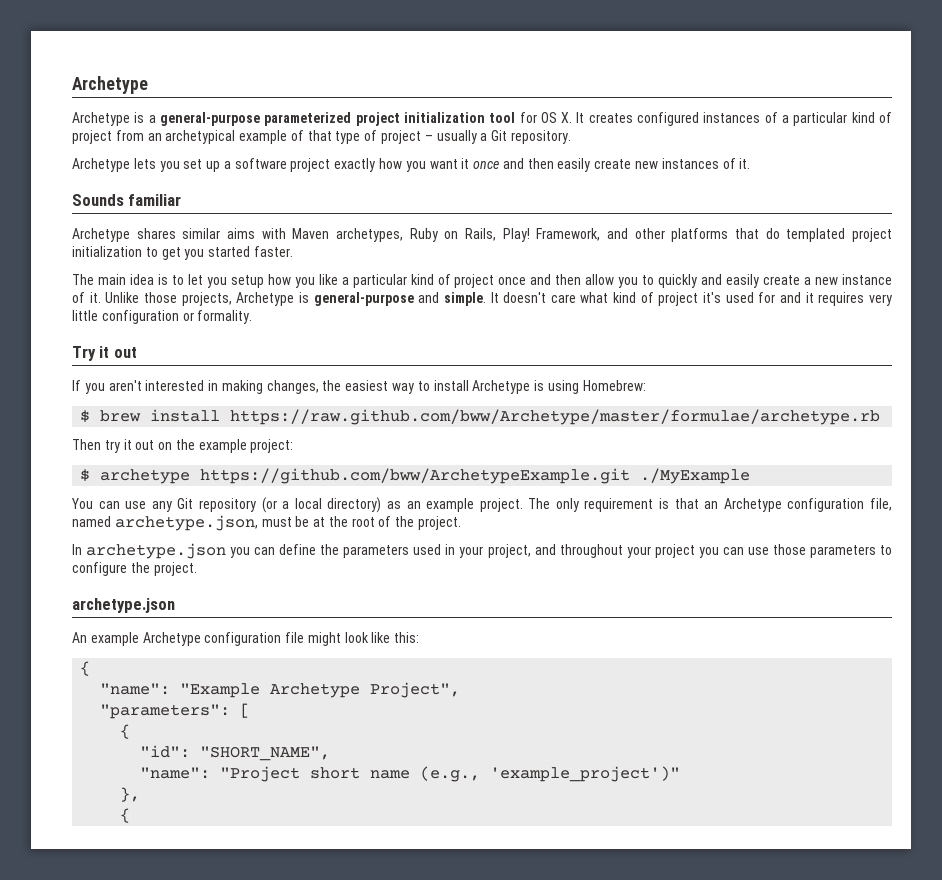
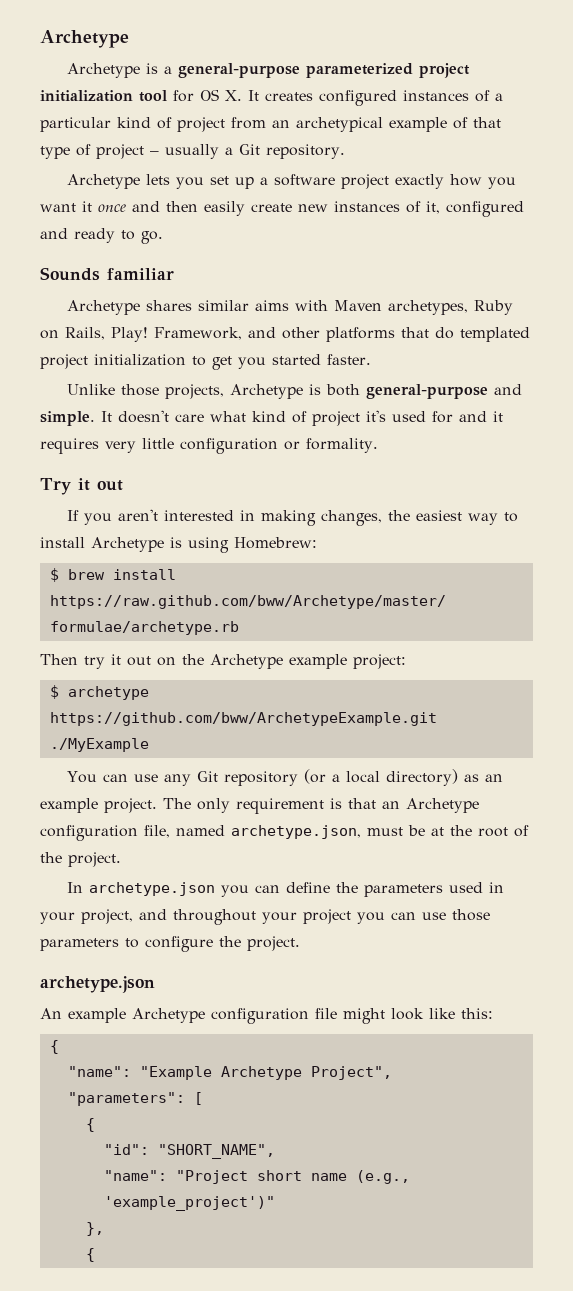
- Archetype lets you set up a software project exactly how you want it once and then easily create new instances of it.
+ Archetype lets you set up a software project exactly how you want it once and then easily create new instances of it, configured and ready to go.
- The main idea is to let you setup how you like a particular kind of project once and then allow you to quickly and easily create a new instance of it. Unlike those projects, Archetype is general-purpose and simple.
+ Unlike those projects, Archetype is both general-purpose and simple.
- Then try it out on the example project:
+ Then try it out on the Archetype example project:

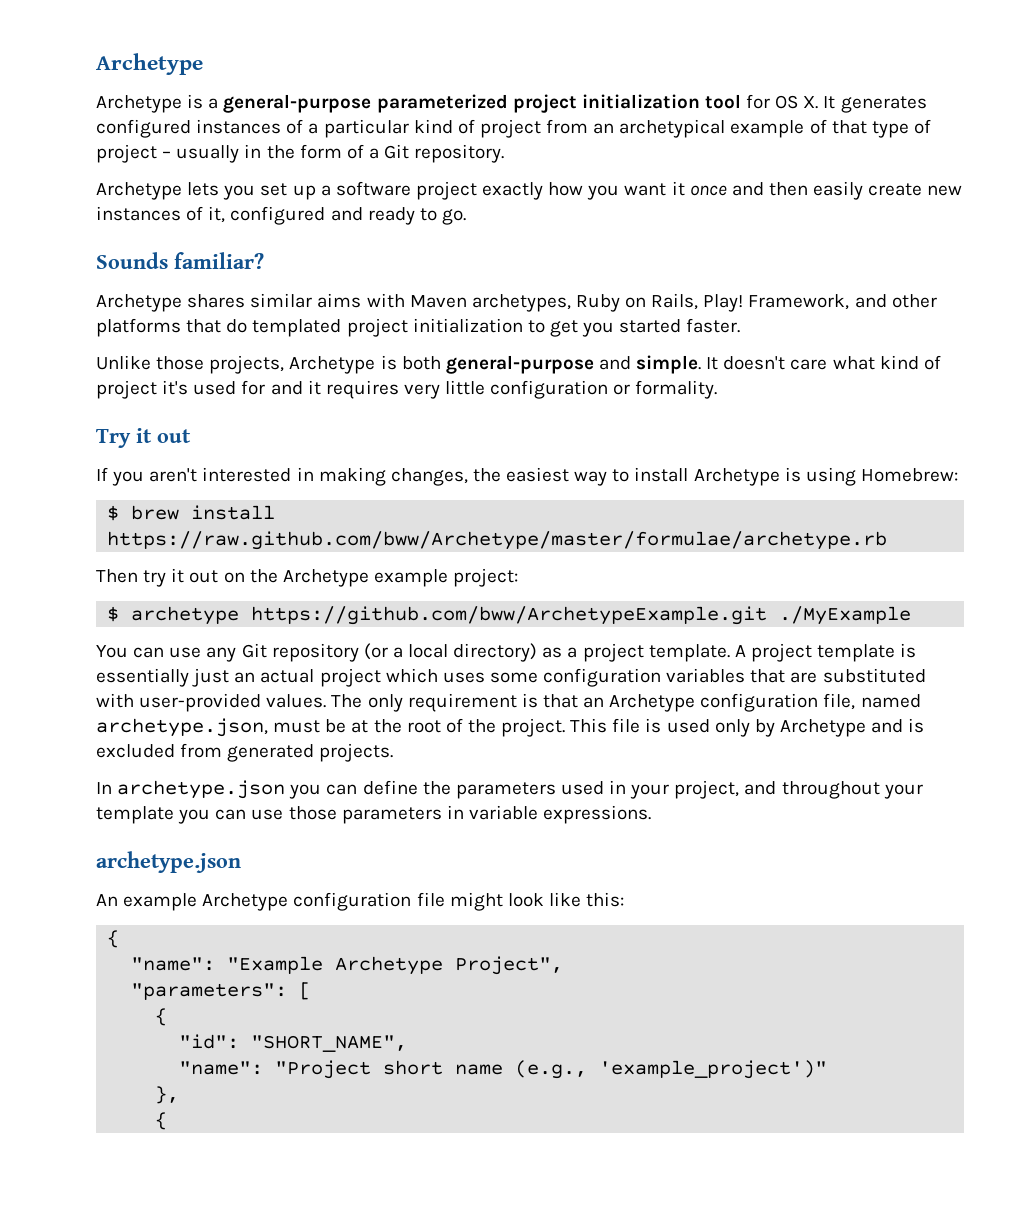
- Archetype is a general-purpose parameterized project initialization tool for OS X. It creates configured instances of a particular kind of project from an archetypical example of that type of project – usually a Git repository.
+ Archetype is a general-purpose parameterized project initialization tool for OS X. It generates configured instances of a particular kind of project from an archetypical example of that type of project – usually in the form of a Git repository.
- Sounds familiar
+ Sounds familiar?
- You can use any Git repository (or a local directory) as an example project.
+ You can use any Git repository (or a local directory) as a project template. A project template is essentially just an actual project which uses some configuration variables that are substituted with user-provided values.
+ This file is used only by Archetype and is excluded from generated projects.
- In archetype.json you can define the parameters used in your project, and throughout your project you can use those parameters to configure the project.
+ In archetype.json you can define the parameters used in your project, and throughout your template you can use those parameters in variable expressions.

